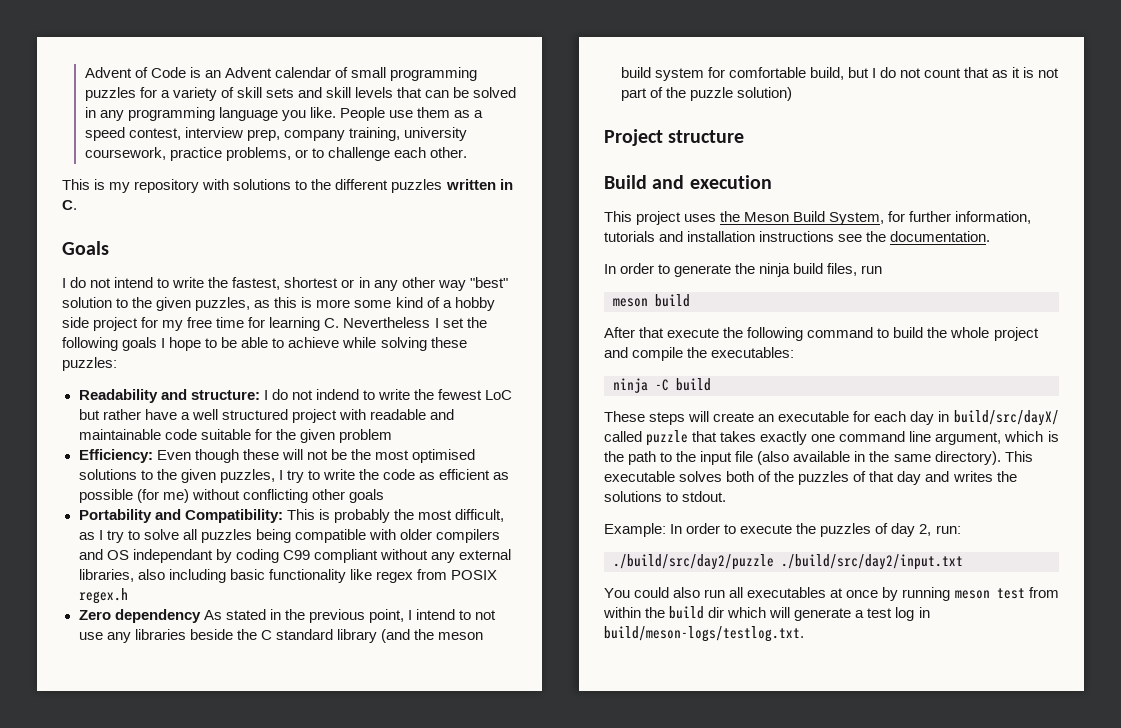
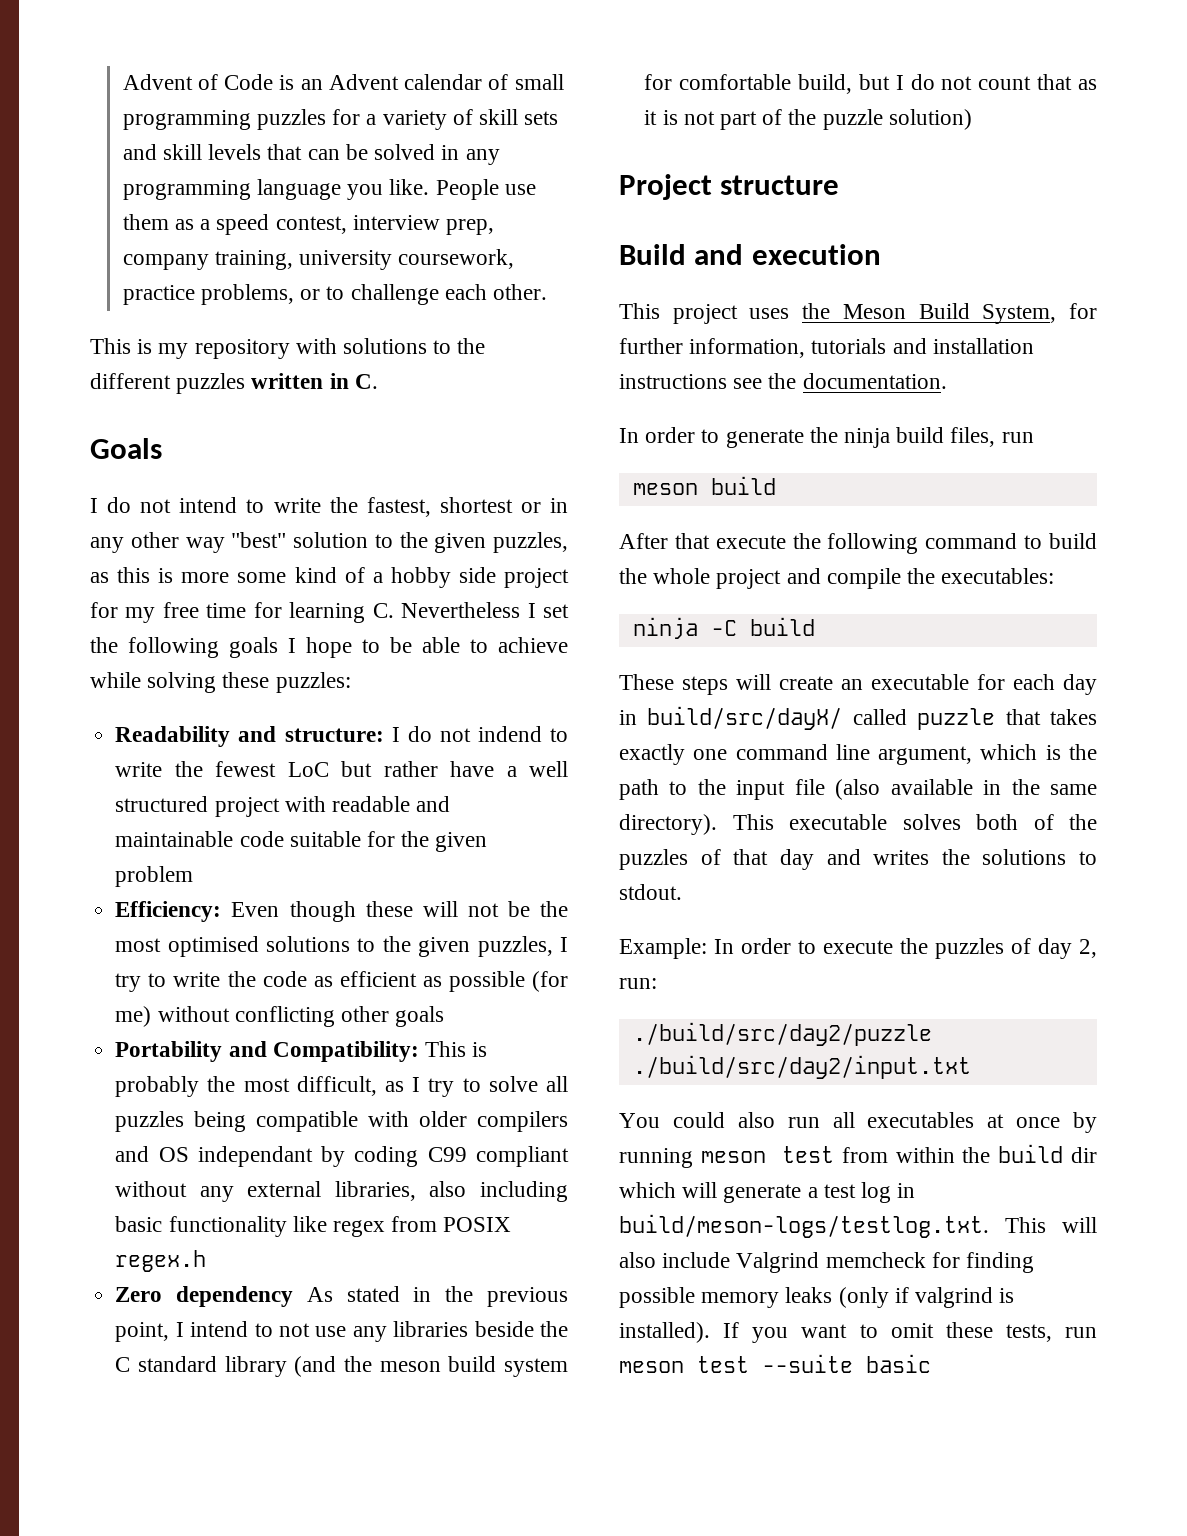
- You could also run all executables at once by running meson test from within the build dir which will generate a test log in build/meson-logs/testlog.txt.
+ You could also run all executables at once by running meson test from within the build dir which will generate a test log in build/meson-logs/testlog.txt. This will also include Valgrind memcheck for finding possible memory leaks (only if valgrind is installed). If you want to omit these tests, run meson test --suite basic

